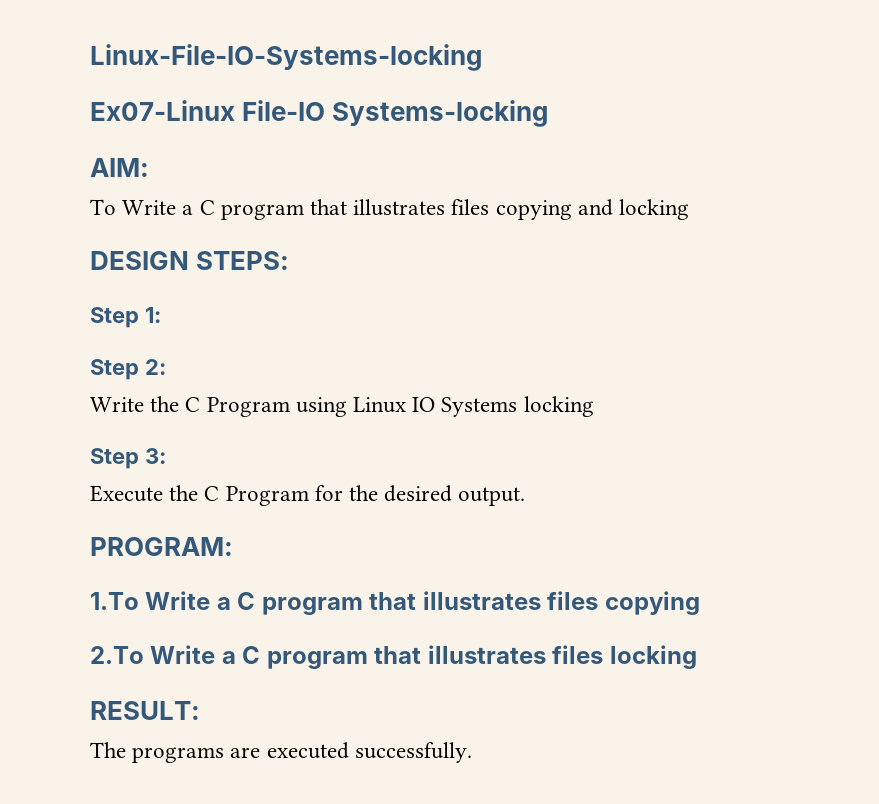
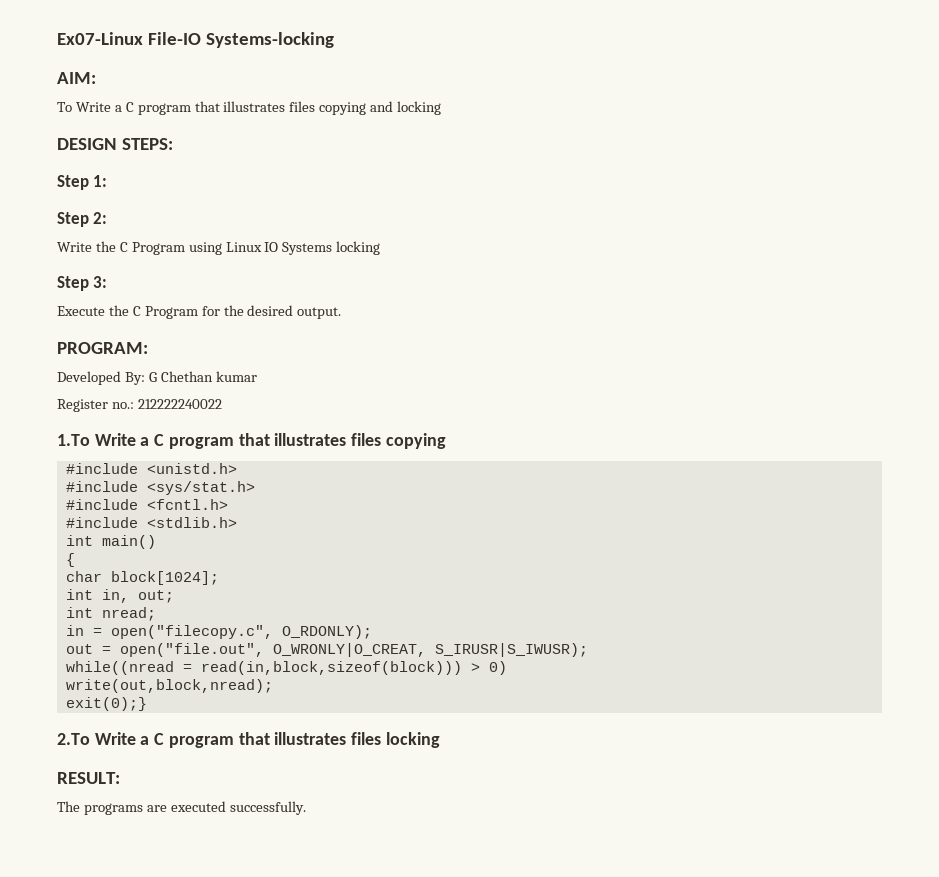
- Linux-File-IO-Systems-locking
+ Developed By: G Chethan kumar
+ Register no.: 212222240022
+ #include <unistd.h>
+ #include <sys/stat.h>
+ #include <fcntl.h>
+ #include <stdlib.h>
+ int main()
+ {
+ char block[1024];
+ int in, out;
+ int nread;
+ in = open("filecopy.c", O_RDONLY);
+ out = open("file.out", O_WRONLY|O_CREAT, S_IRUSR|S_IWUSR);
+ while((nread = read(in,block,sizeof(block))) > 0)
+ write(out,block,nread);
+ exit(0);}

